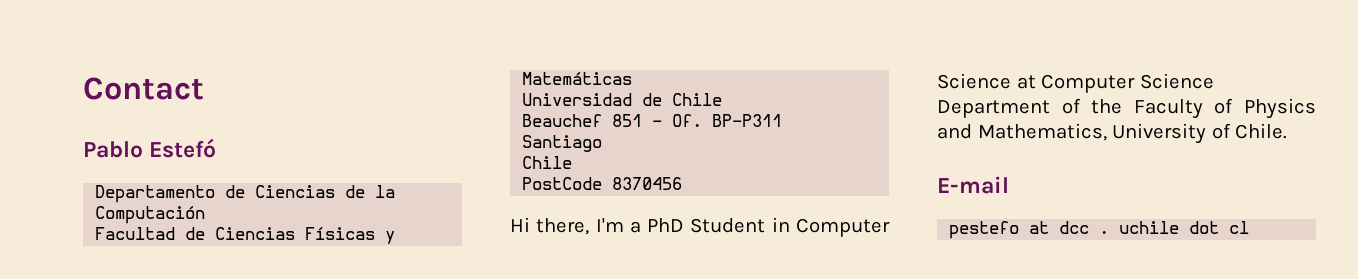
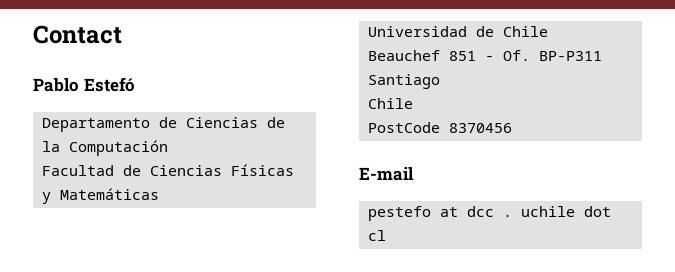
- Hi there, I'm a PhD Student in Computer Science at Computer Science Department of the Faculty of Physics and Mathematics, University of Chile.

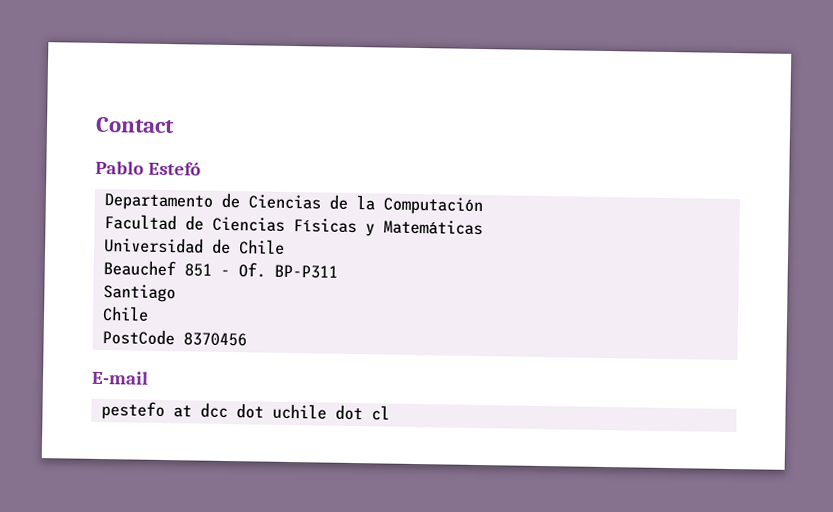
- pestefo at dcc . uchile dot cl
+ pestefo at dcc dot uchile dot cl

